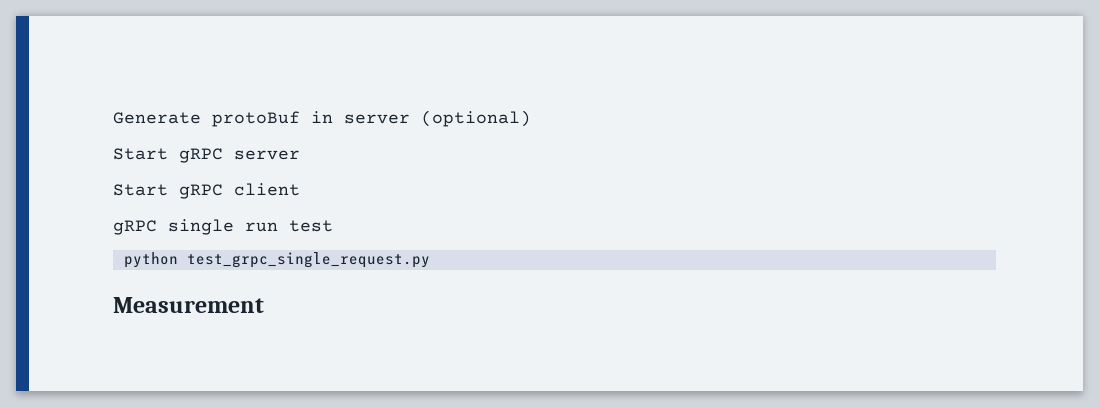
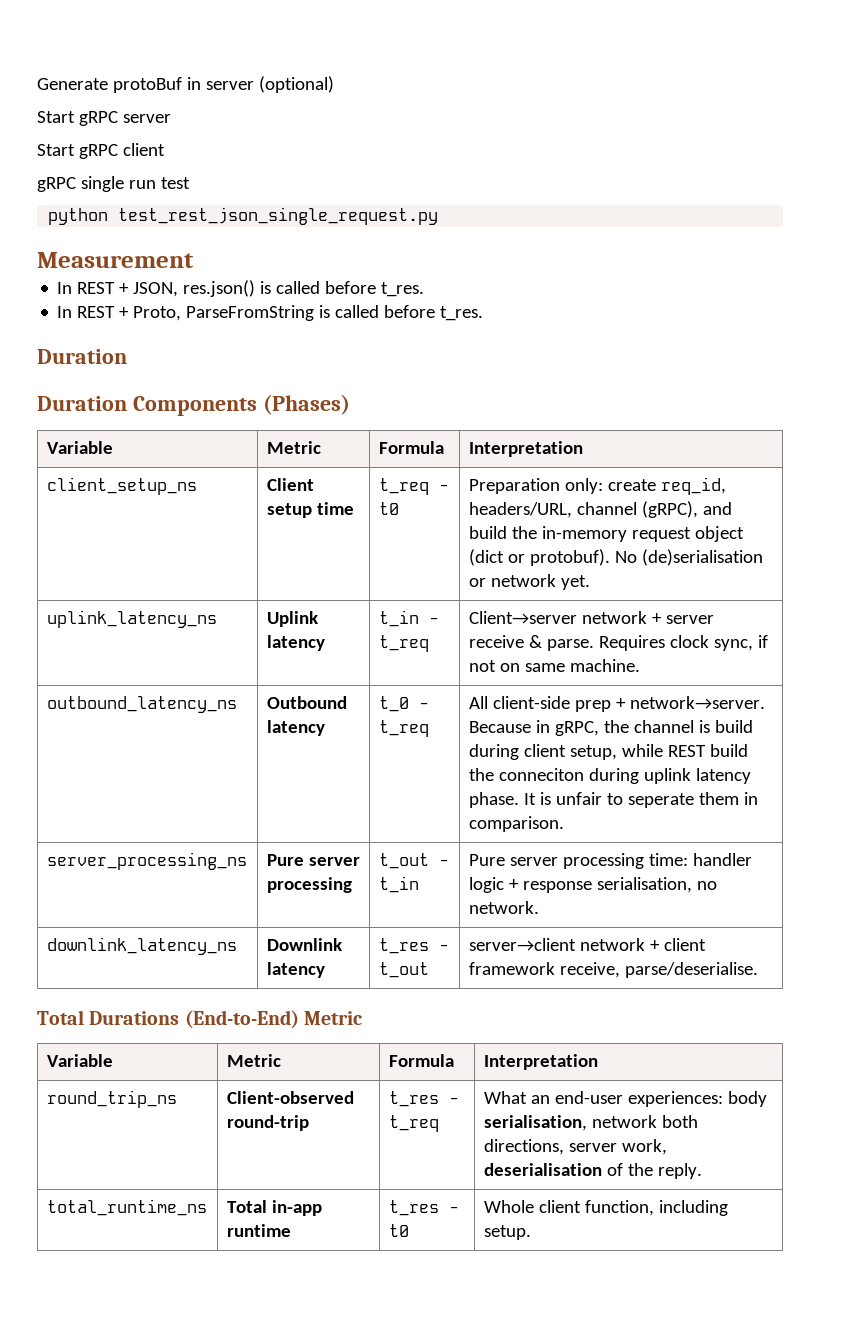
- python test_grpc_single_request.py
+ python test_rest_json_single_request.py
+ In REST + JSON, res.json() is called before t_res.
+ In REST + Proto, ParseFromString is called before t_res.
+ Duration
+ Duration Components (Phases)
+ Variable | Metric | Formula | Interpretation
+ client_setup_ns | Client setup time | t_req − t0 | Preparation only: create req_id, headers/URL, channel (gRPC), and build the in-memory request object (dict or protobuf). No (de)serialisation or network yet.
+ uplink_latency_ns | Uplink latency | t_in − t_req | Client→server network + server receive & parse. Requires clock sync, if not on same machine.
+ outbound_latency_ns | Outbound latency | t_0 − t_req | All client-side prep + network→server. Because in gRPC, the channel is build during client setup, while REST build the conneciton during uplink latency phase. It is unfair to seperate them in comparison.
+ server_processing_ns | Pure server processing | t_out − t_in | Pure server processing time: handler logic + response serialisation, no network.
+ downlink_latency_ns | Downlink latency | t_res − t_out | server→client network + client framework receive, parse/deserialise.
+ Total Durations (End-to-End) Metric
+ Variable | Metric | Formula | Interpretation
+ round_trip_ns | Client-observed round-trip | t_res − t_req | What an end-user experiences: body serialisation, network both directions, server work, deserialisation of the reply.
+ total_runtime_ns | Total in-app runtime | t_res − t0 | Whole client function, including setup.

